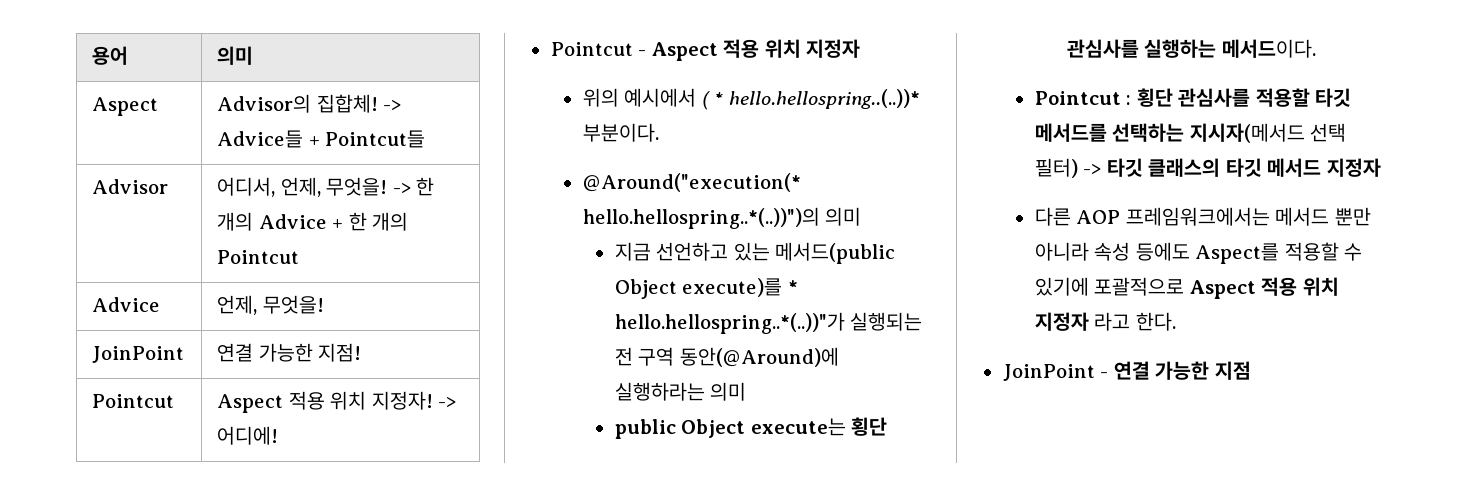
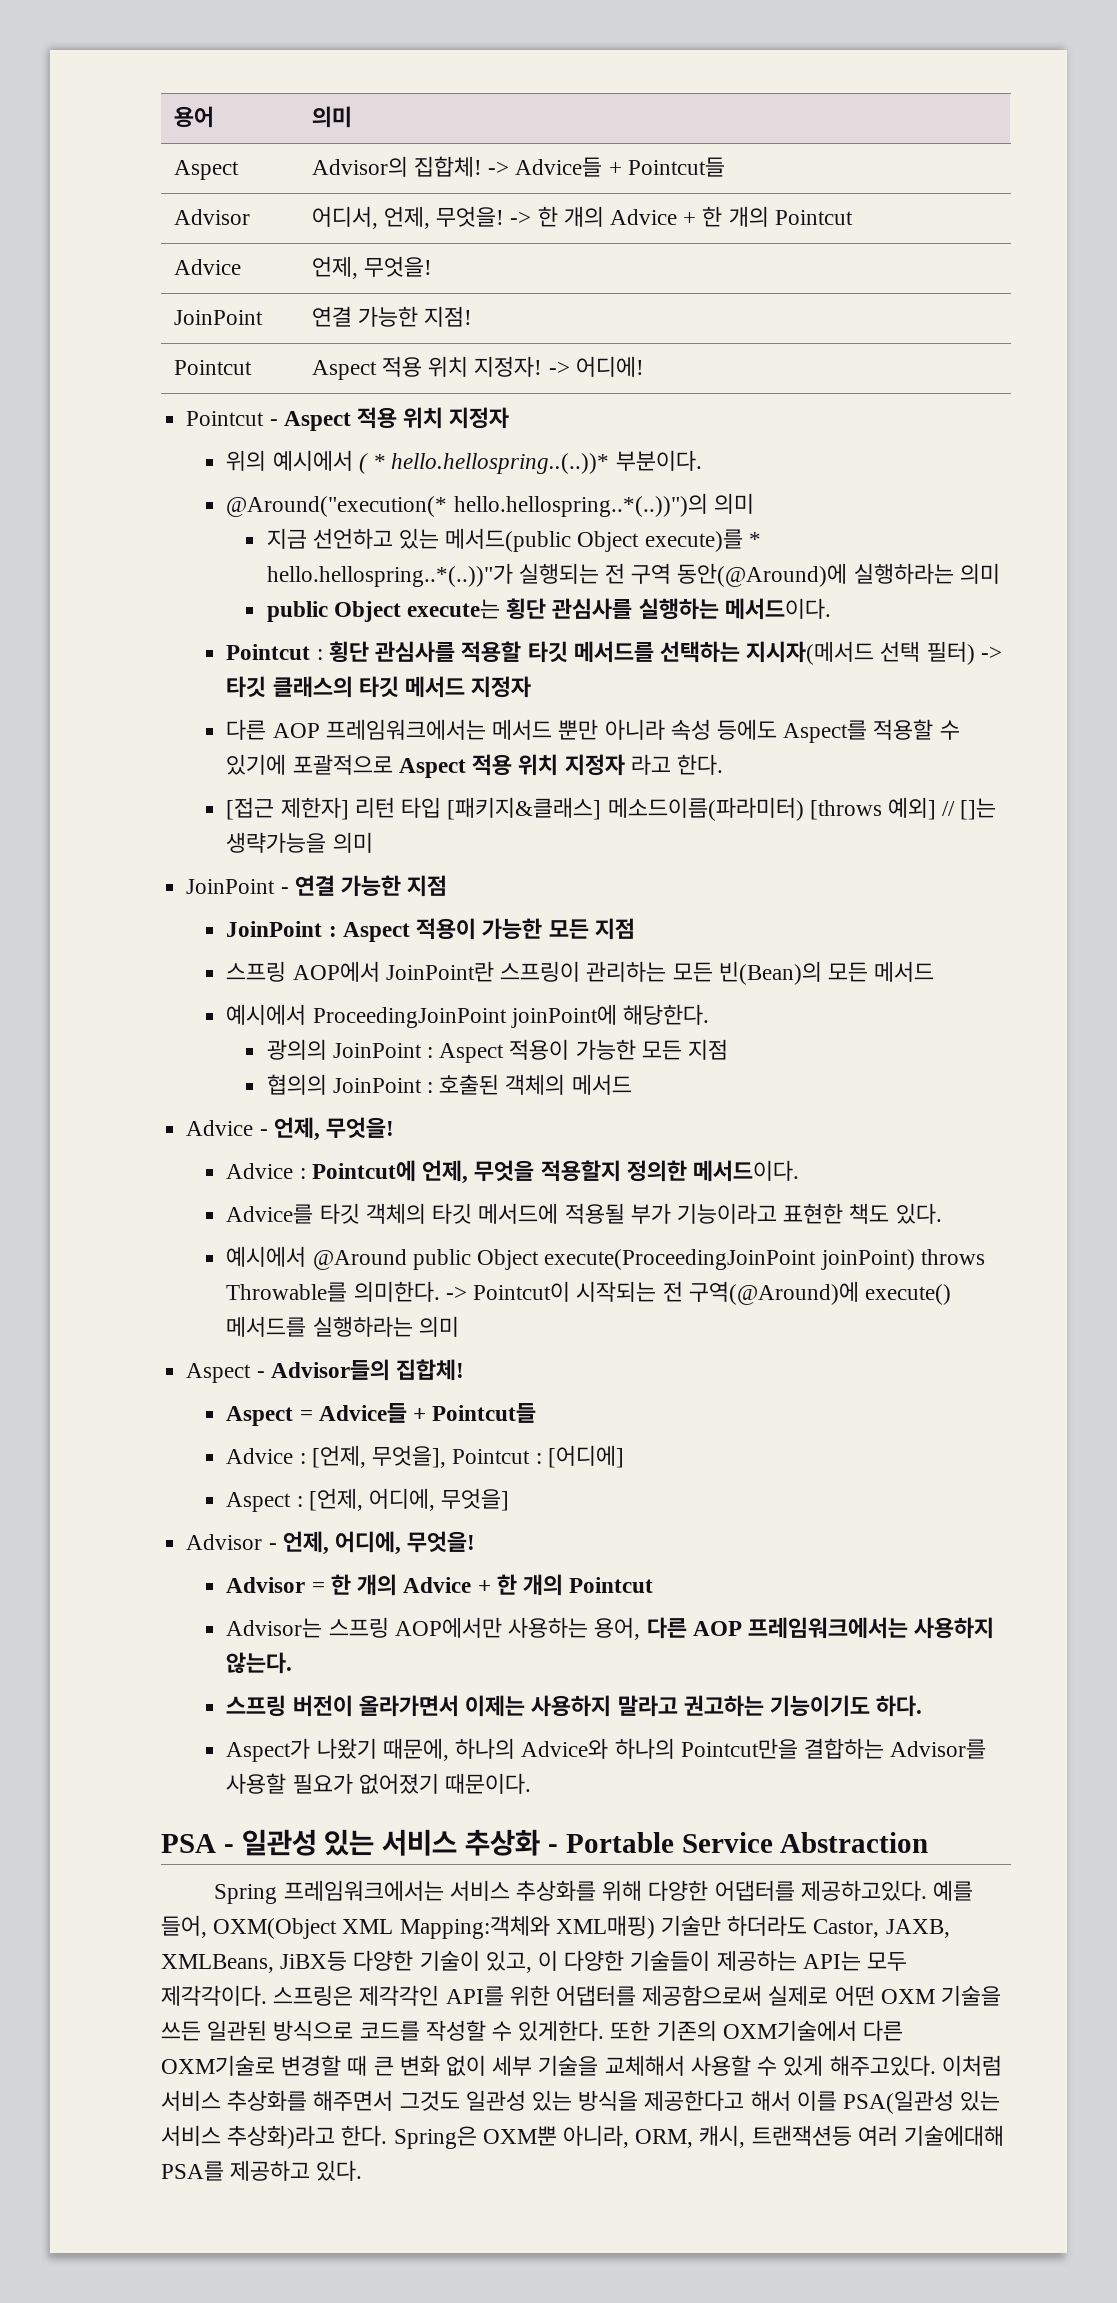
+ [접근 제한자] 리턴 타입 [패키지&클래스] 메소드이름(파라미터) [throws 예외] // []는 생략가능을 의미
  JoinPoint - 연결 가능한 지점
+ JoinPoint : Aspect 적용이 가능한 모든 지점
+ 스프링 AOP에서 JoinPoint란 스프링이 관리하는 모든 빈(Bean)의 모든 메서드
+ 예시에서 ProceedingJoinPoint joinPoint에 해당한다.
+ 광의의 JoinPoint : Aspect 적용이 가능한 모든 지점
+ 협의의 JoinPoint : 호출된 객체의 메서드
+ Advice - 언제, 무엇을!
+ Advice : Pointcut에 언제, 무엇을 적용할지 정의한 메서드이다.
+ Advice를 타깃 객체의 타깃 메서드에 적용될 부가 기능이라고 표현한 책도 있다.
+ 예시에서 @Around public Object execute(ProceedingJoinPoint joinPoint) throws Throwable를 의미한다. -> Pointcut이 시작되는 전 구역(@Around)에 execute() 메서드를 실행하라는 의미
+ Aspect - Advisor들의 집합체!
+ Aspect = Advice들 + Pointcut들
+ Advice : [언제, 무엇을], Pointcut : [어디에]
+ Aspect : [언제, 어디에, 무엇을]
+ Advisor - 언제, 어디에, 무엇을!
+ Advisor = 한 개의 Advice + 한 개의 Pointcut
+ Advisor는 스프링 AOP에서만 사용하는 용어, 다른 AOP 프레임워크에서는 사용하지 않는다.
+ 스프링 버전이 올라가면서 이제는 사용하지 말라고 권고하는 기능이기도 하다.
+ Aspect가 나왔기 때문에, 하나의 Advice와 하나의 Pointcut만을 결합하는 Advisor를 사용할 필요가 없어졌기 때문이다.
+ PSA - 일관성 있는 서비스 추상화 - Portable Service Abstraction
+ Spring 프레임워크에서는 서비스 추상화를 위해 다양한 어댑터를 제공하고있다. 예를 들어, OXM(Object XML Mapping:객체와 XML매핑) 기술만 하더라도 Castor, JAXB, XMLBeans, JiBX등 다양한 기술이 있고, 이 다양한 기술들이 제공하는 API는 모두 제각각이다. 스프링은 제각각인 API를 위한 어댑터를 제공함으로써 실제로 어떤 OXM 기술을 쓰든 일관된 방식으로 코드를 작성할 수 있게한다. 또한 기존의 OXM기술에서 다른 OXM기술로 변경할 때 큰 변화 없이 세부 기술을 교체해서 사용할 수 있게 해주고있다. 이처럼 서비스 추상화를 해주면서 그것도 일관성 있는 방식을 제공한다고 해서 이를 PSA(일관성 있는 서비스 추상화)라고 한다. Spring은 OXM뿐 아니라, ORM, 캐시, 트랜잭션등 여러 기술에대해 PSA를 제공하고 있다.

